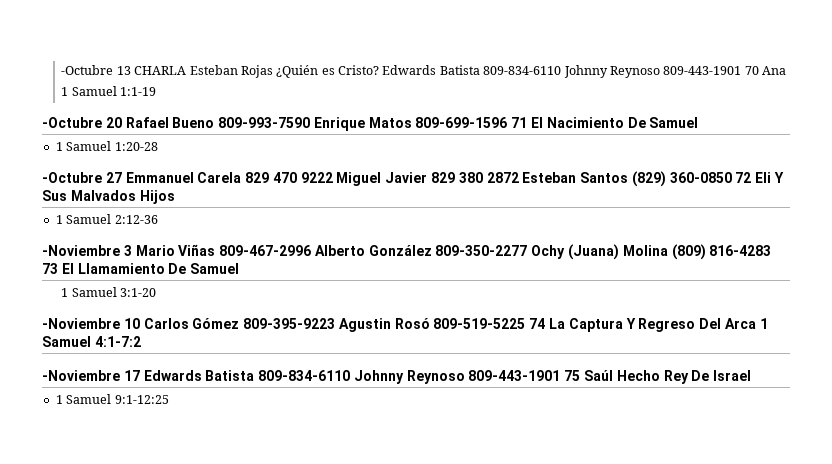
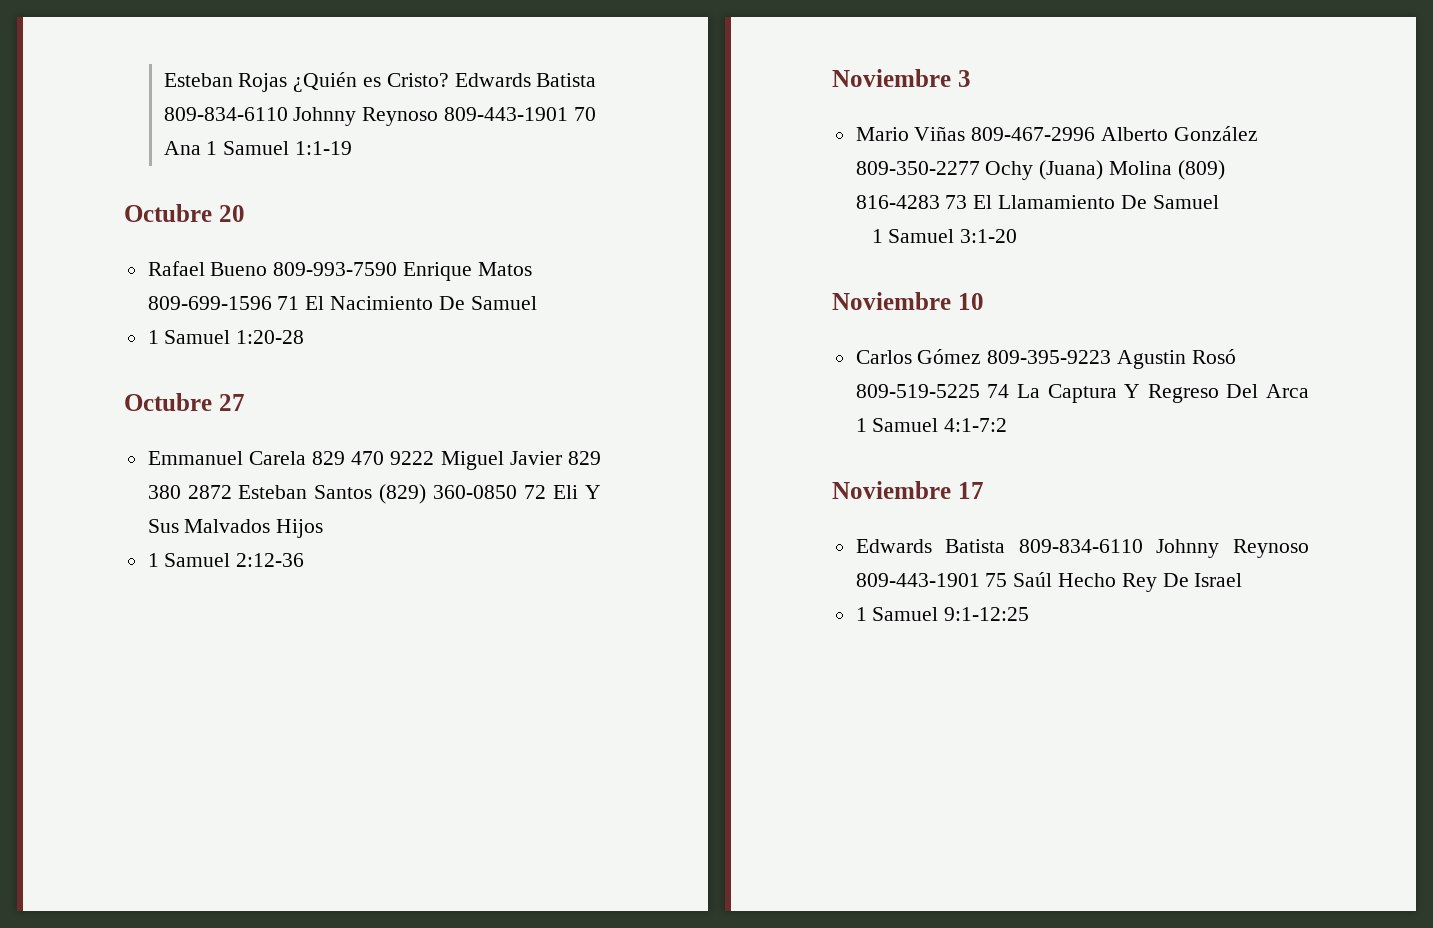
- -Octubre 13 CHARLA Esteban Rojas ¿Quién es Cristo?
+ Esteban Rojas ¿Quién es Cristo?
- -Octubre 20 Rafael Bueno 809-993-7590 Enrique Matos 809-699-1596 71 El Nacimiento De Samuel
+ Octubre 20
+ Rafael Bueno 809-993-7590 Enrique Matos 809-699-1596 71 El Nacimiento De Samuel
- -Octubre 27 Emmanuel Carela 829 470 9222 Miguel Javier 829 380 2872 Esteban Santos (829) 360-0850 72 Eli Y Sus Malvados Hijos
+ Octubre 27
+ Emmanuel Carela 829 470 9222 Miguel Javier 829 380 2872 Esteban Santos (829) 360-0850 72 Eli Y Sus Malvados Hijos
- -Noviembre 3 Mario Viñas 809-467-2996 Alberto González 809-350-2277 Ochy (Juana) Molina (809) 816-4283 73 El Llamamiento De Samuel
+ Noviembre 3
+ Mario Viñas 809-467-2996 Alberto González 809-350-2277 Ochy (Juana) Molina (809) 816-4283 73 El Llamamiento De Samuel
- -Noviembre 10 Carlos Gómez 809-395-9223 Agustin Rosó 809-519-5225 74 La Captura Y Regreso Del Arca 1 Samuel 4:1-7:2
+ Noviembre 10
+ Carlos Gómez 809-395-9223 Agustin Rosó 809-519-5225 74 La Captura Y Regreso Del Arca 1 Samuel 4:1-7:2
- -Noviembre 17 Edwards Batista 809-834-6110 Johnny Reynoso 809-443-1901 75 Saúl Hecho Rey De Israel
+ Noviembre 17
+ Edwards Batista 809-834-6110 Johnny Reynoso 809-443-1901 75 Saúl Hecho Rey De Israel

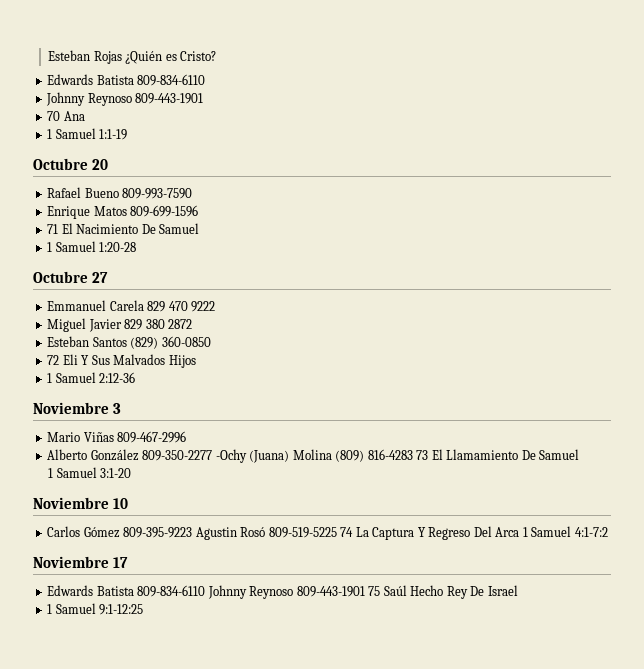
- Esteban Rojas ¿Quién es Cristo? Edwards Batista 809-834-6110 Johnny Reynoso 809-443-1901 70 Ana 1 Samuel 1:1-19
+ Esteban Rojas ¿Quién es Cristo?
+ Edwards Batista 809-834-6110
+ Johnny Reynoso 809-443-1901
+ 70 Ana
+ 1 Samuel 1:1-19
- Rafael Bueno 809-993-7590 Enrique Matos 809-699-1596 71 El Nacimiento De Samuel
+ Rafael Bueno 809-993-7590
+ Enrique Matos 809-699-1596
+ 71 El Nacimiento De Samuel
- Emmanuel Carela 829 470 9222 Miguel Javier 829 380 2872 Esteban Santos (829) 360-0850 72 Eli Y Sus Malvados Hijos
+ Emmanuel Carela 829 470 9222
+ Miguel Javier 829 380 2872
+ Esteban Santos (829) 360-0850
+ 72 Eli Y Sus Malvados Hijos
- Mario Viñas 809-467-2996 Alberto González 809-350-2277 Ochy (Juana) Molina (809) 816-4283 73 El Llamamiento De Samuel
+ Mario Viñas 809-467-2996
+ Alberto González 809-350-2277 -Ochy (Juana) Molina (809) 816-4283 73 El Llamamiento De Samuel

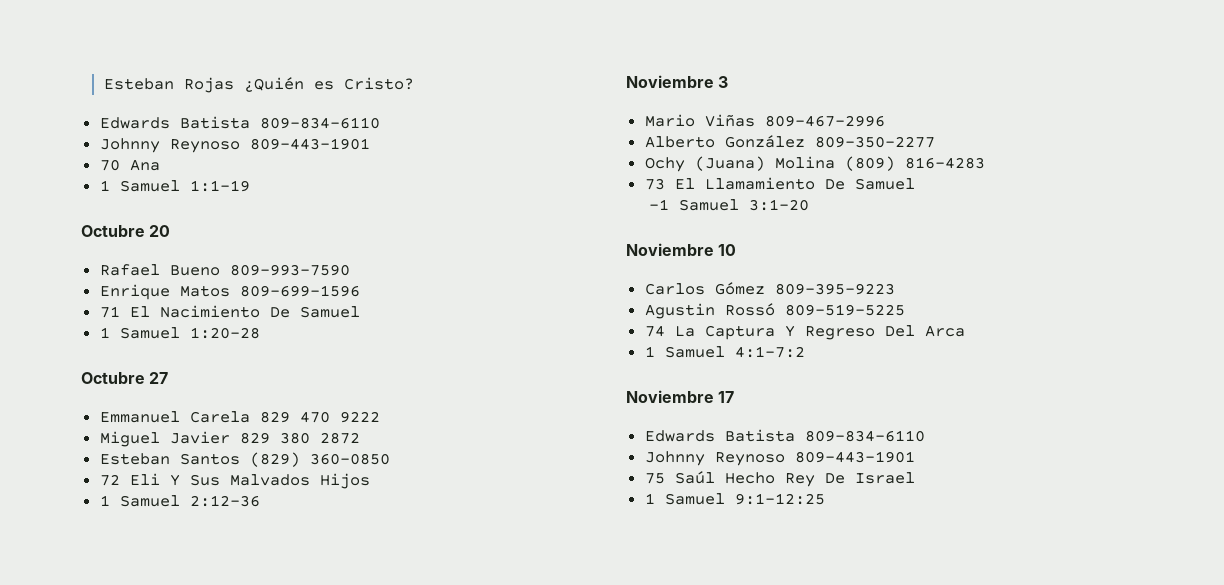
- Alberto González 809-350-2277 -Ochy (Juana) Molina (809) 816-4283 73 El Llamamiento De Samuel
+ Alberto González 809-350-2277
+ Ochy (Juana) Molina (809) 816-4283
+ 73 El Llamamiento De Samuel
- 1 Samuel 3:1-20
+ -1 Samuel 3:1-20
- Carlos Gómez 809-395-9223 Agustin Rosó 809-519-5225 74 La Captura Y Regreso Del Arca 1 Samuel 4:1-7:2
+ Carlos Gómez 809-395-9223
+ Agustin Rossó 809-519-5225
+ 74 La Captura Y Regreso Del Arca
+ 1 Samuel 4:1-7:2
  Noviembre 17
- Edwards Batista 809-834-6110 Johnny Reynoso 809-443-1901 75 Saúl Hecho Rey De Israel
+ Edwards Batista 809-834-6110
+ Johnny Reynoso 809-443-1901
+ 75 Saúl Hecho Rey De Israel

